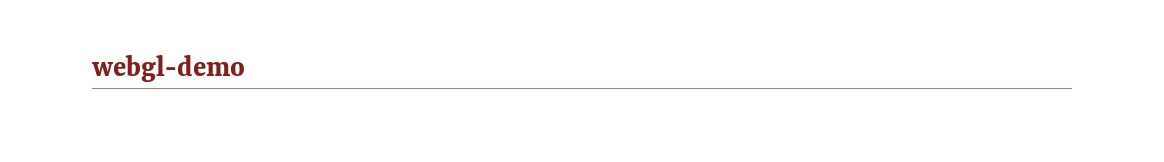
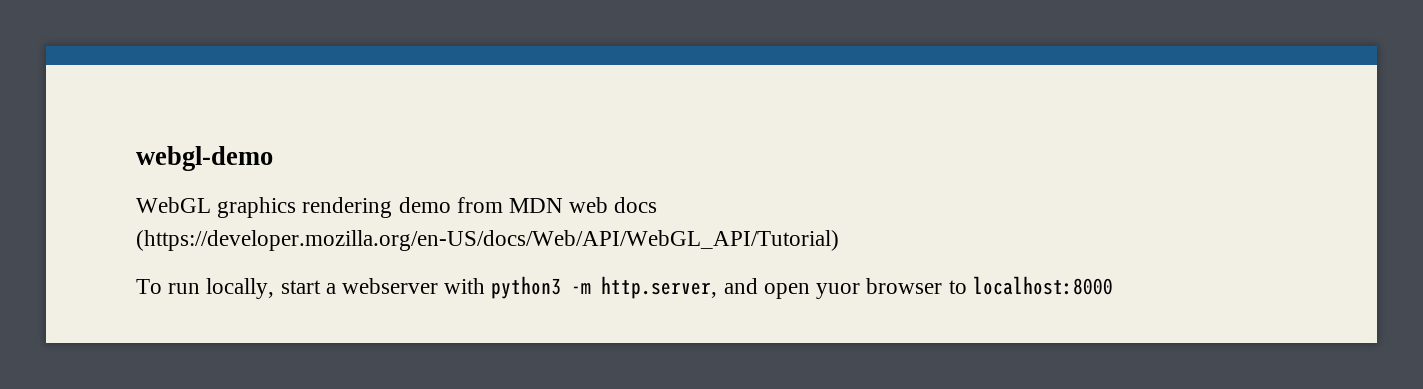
+ WebGL graphics rendering demo from MDN web docs (https://developer.mozilla.org/en-US/docs/Web/API/WebGL_API/Tutorial)
+ To run locally, start a webserver with python3 -m http.server, and open yuor browser to localhost:8000

